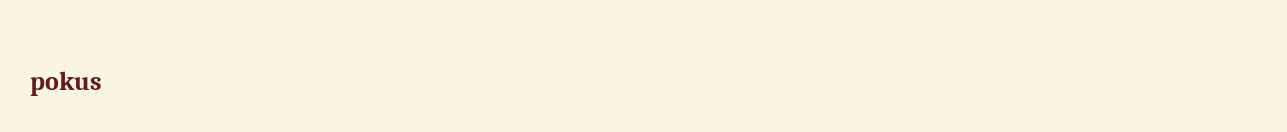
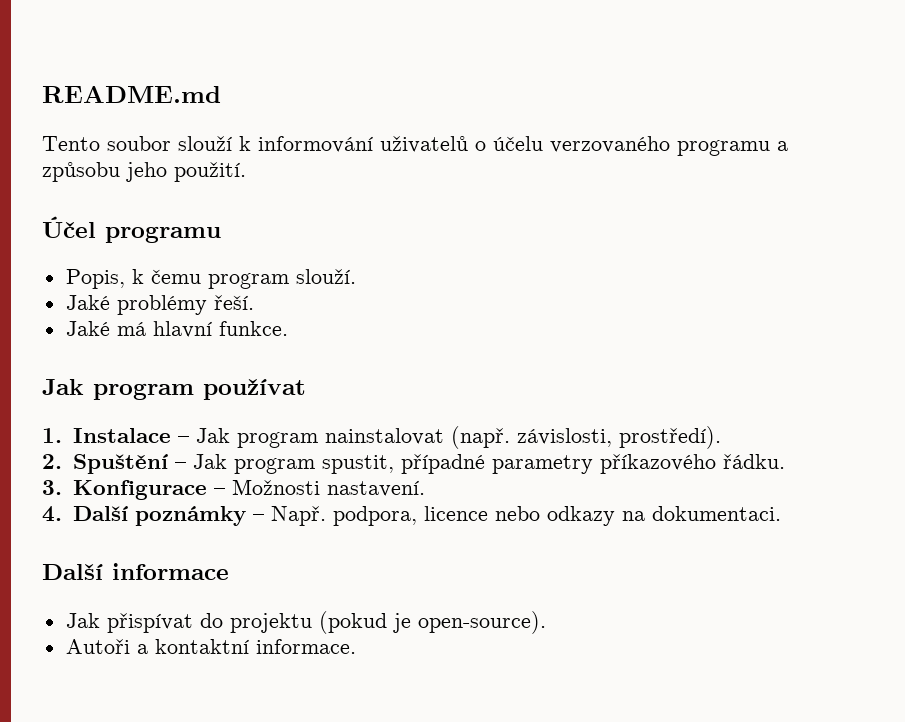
- pokus
+ README.md
+ Tento soubor slouží k informování uživatelů o účelu verzovaného programu a způsobu jeho použití.
+ Účel programu
+ Popis, k čemu program slouží.
+ Jaké problémy řeší.
+ Jaké má hlavní funkce.
+ Jak program používat
+ 1. Instalace – Jak program nainstalovat (např. závislosti, prostředí).
+ 2. Spuštění – Jak program spustit, případné parametry příkazového řádku.
+ 3. Konfigurace – Možnosti nastavení.
+ 4. Další poznámky – Např. podpora, licence nebo odkazy na dokumentaci.
+ Další informace
+ Jak přispívat do projektu (pokud je open-source).
+ Autoři a kontaktní informace.

